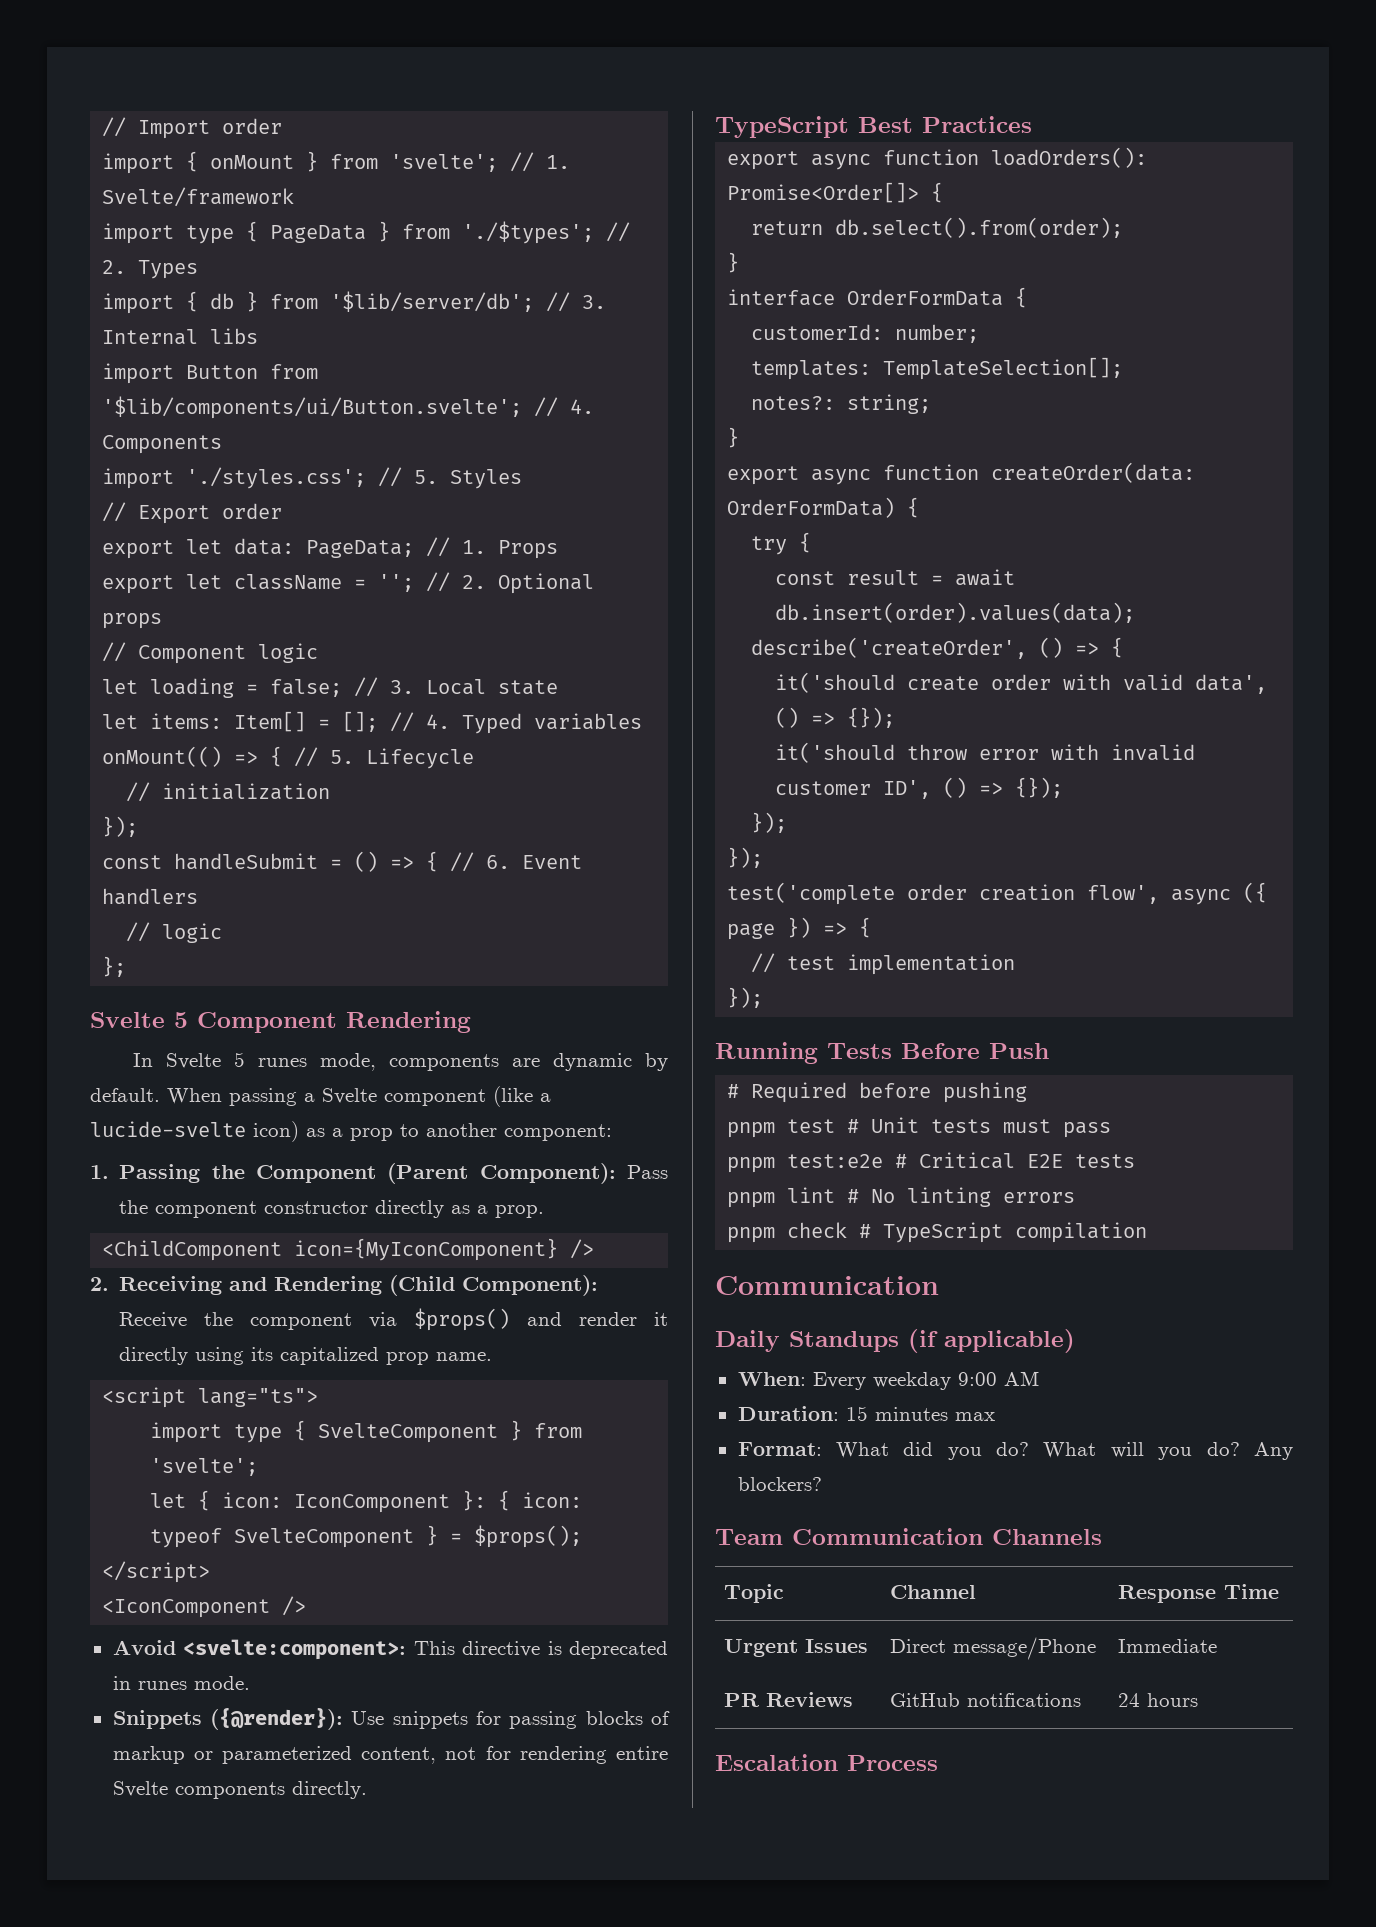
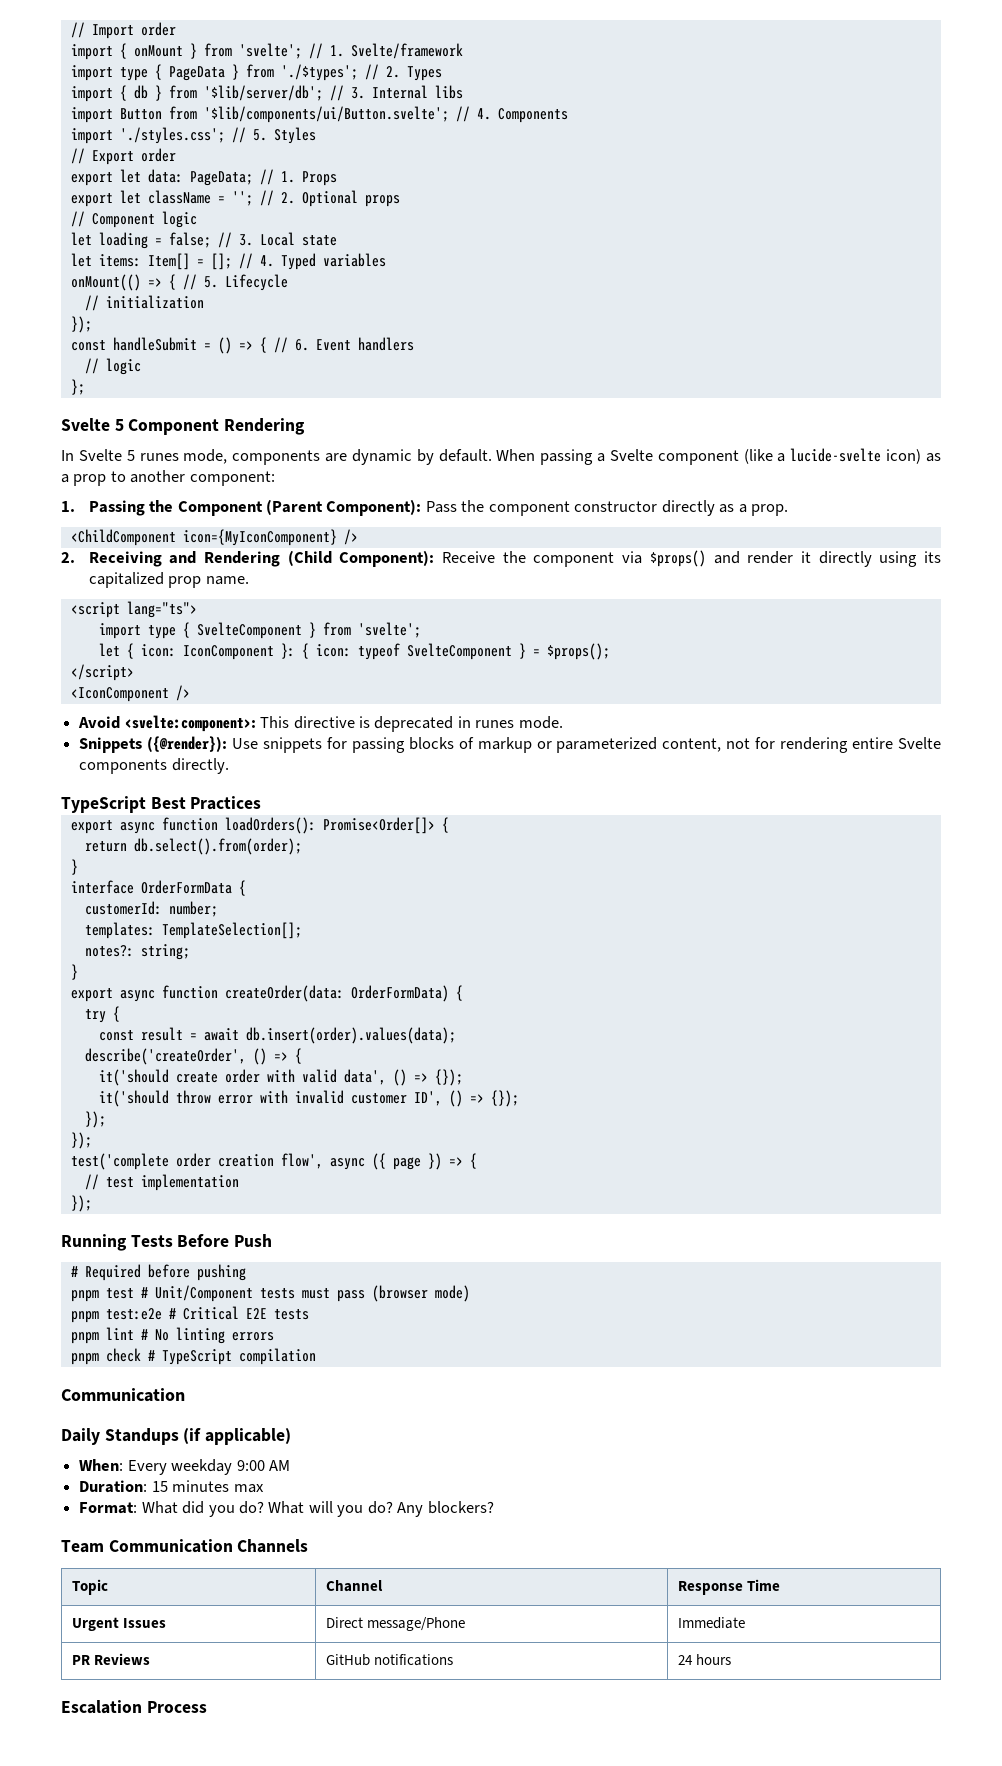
- pnpm test # Unit tests must pass
+ pnpm test # Unit/Component tests must pass (browser mode)

